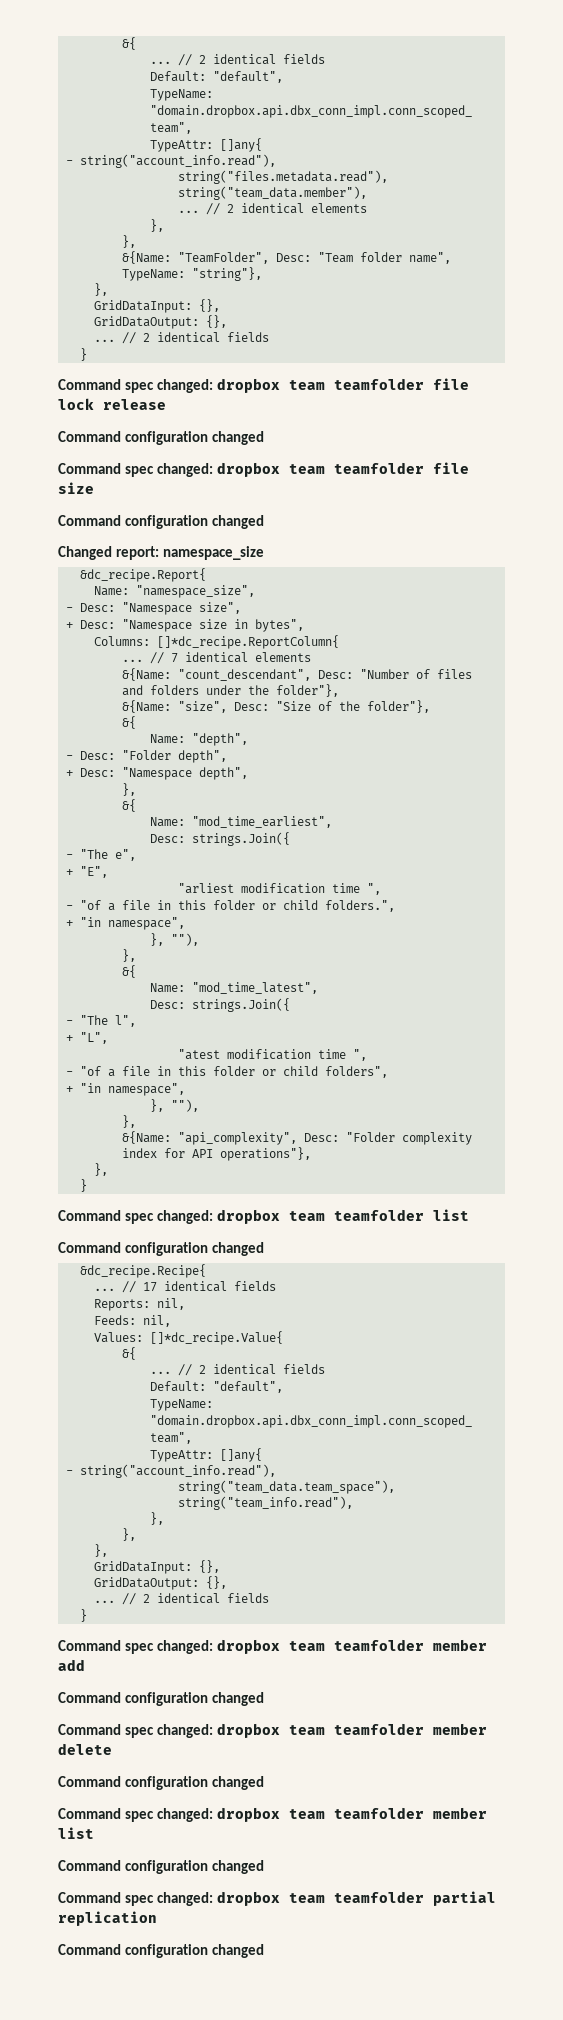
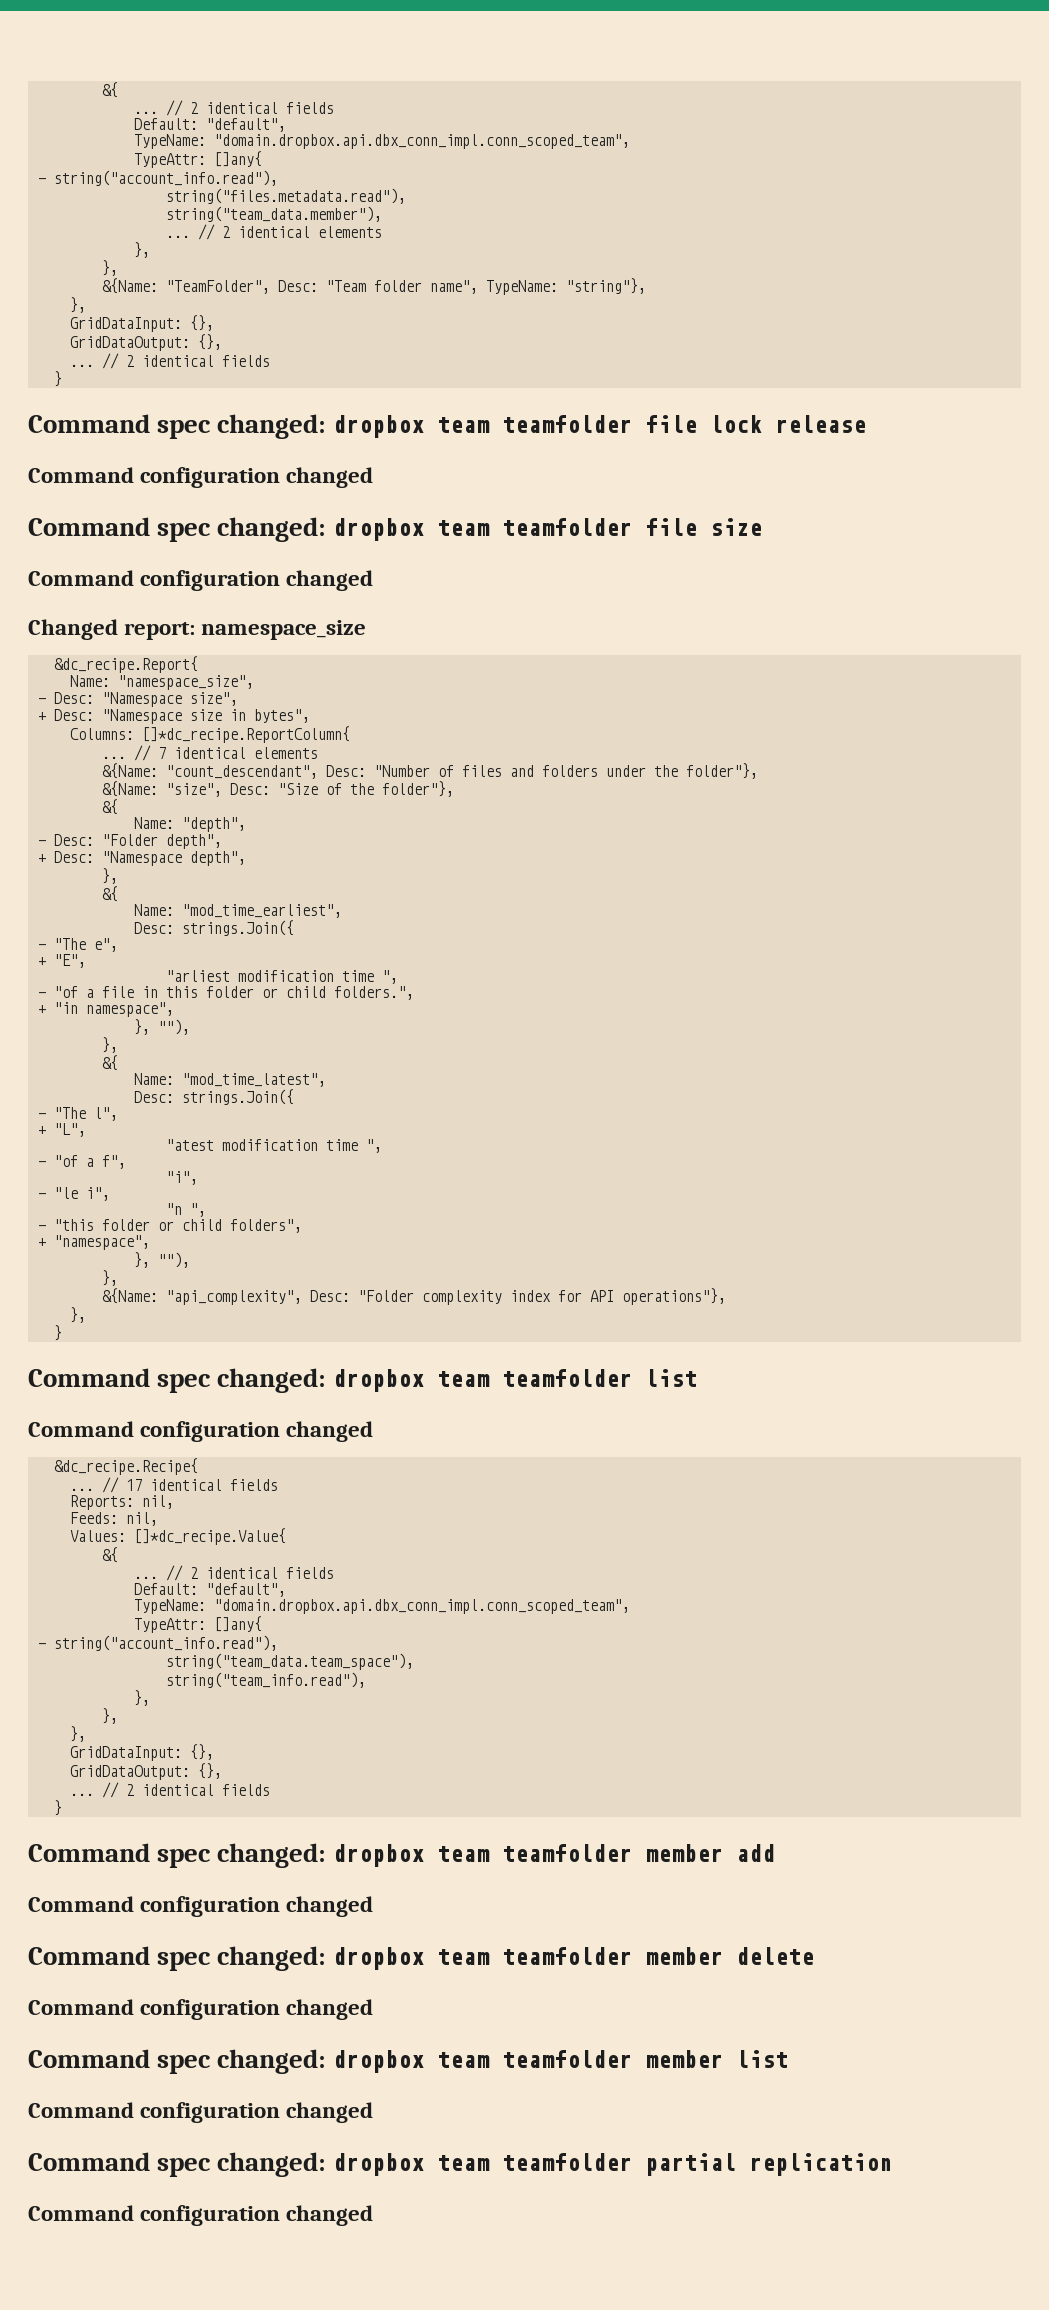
- - "of a file in this folder or child folders",
- + "in namespace",
+ - "of a f",
+ "i",
+ - "le i",
+ "n ",
+ - "this folder or child folders",
+ + "namespace",

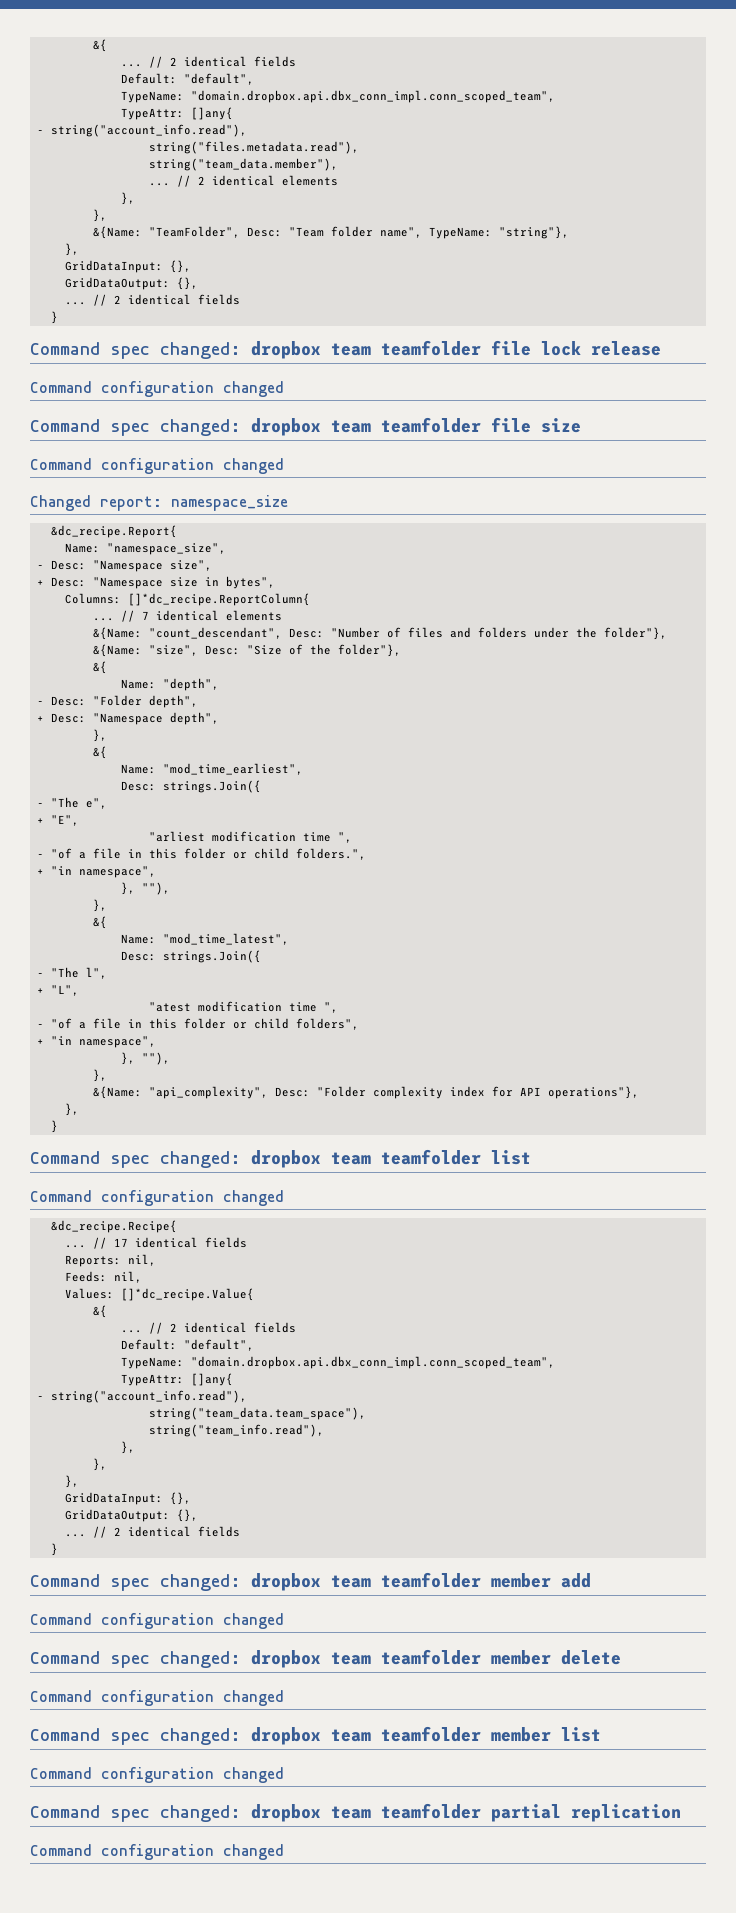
- - "of a f",
- "i",
- - "le i",
- "n ",
- - "this folder or child folders",
- + "namespace",
+ - "of a file in this folder or child folders",
+ + "in namespace",

